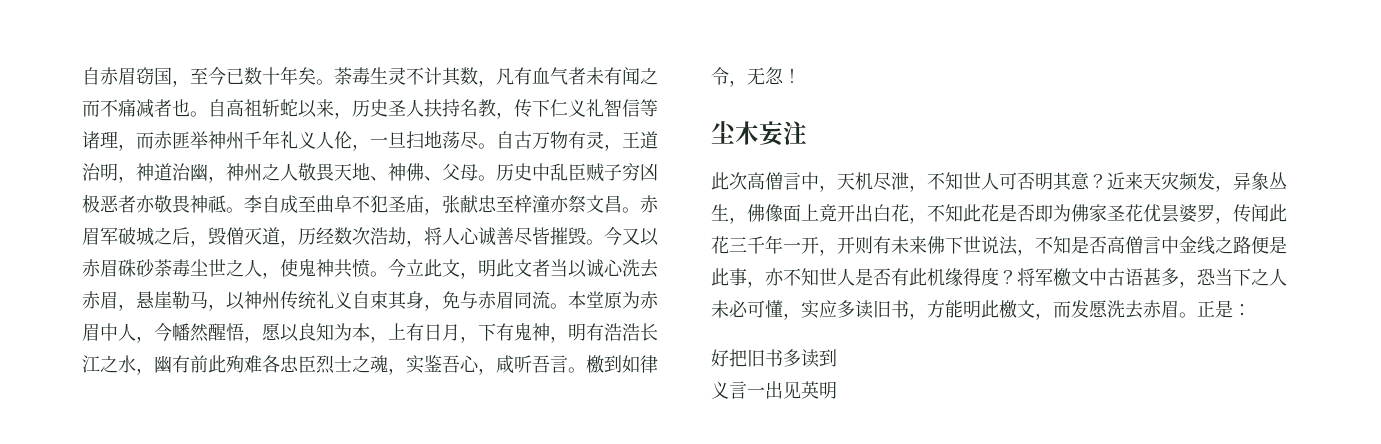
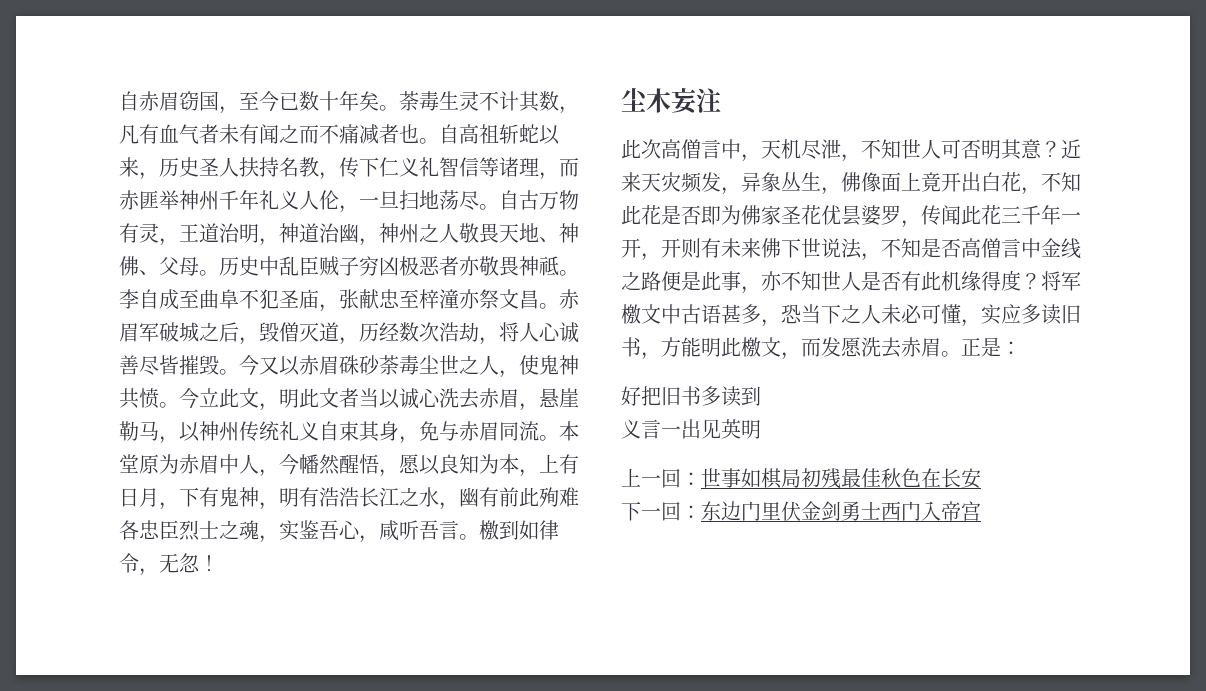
+ 上一回：世事如棋局初残最佳秋色在长安
+ 下一回：东边门里伏金剑勇士西门入帝宫

